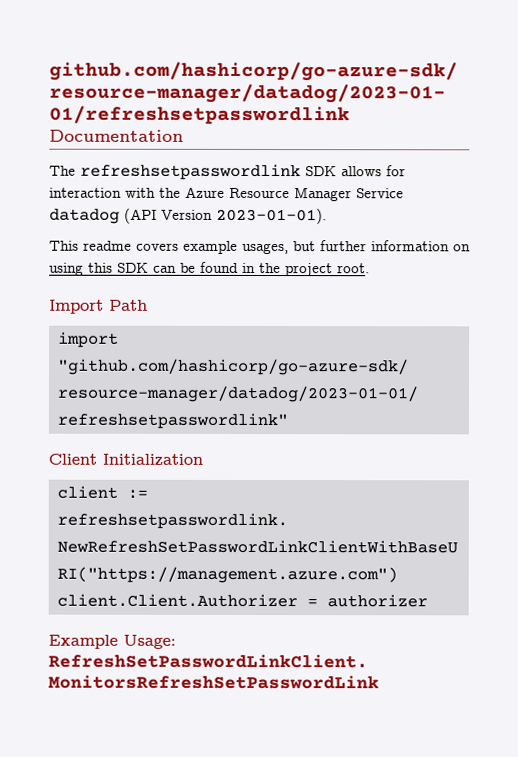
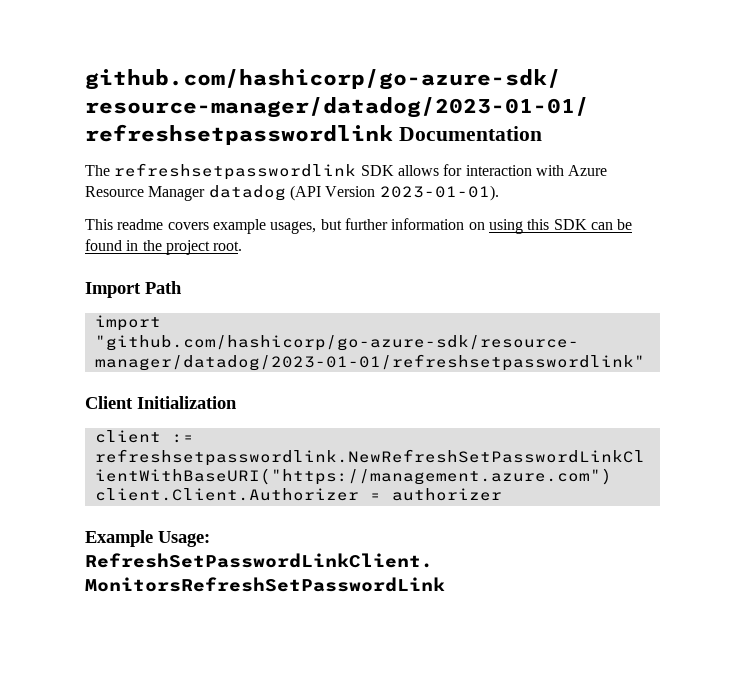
- The refreshsetpasswordlink SDK allows for interaction with the Azure Resource Manager Service datadog (API Version 2023-01-01).
+ The refreshsetpasswordlink SDK allows for interaction with Azure Resource Manager datadog (API Version 2023-01-01).

